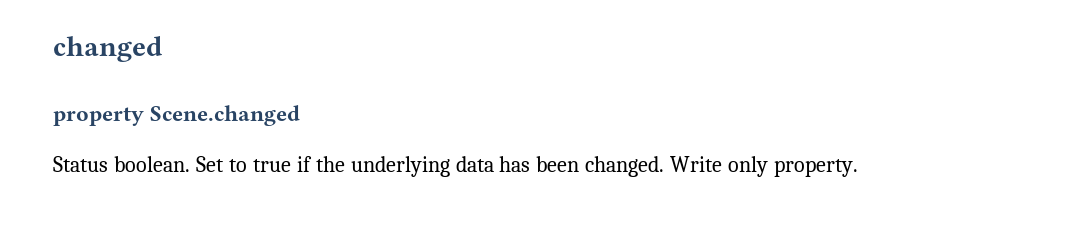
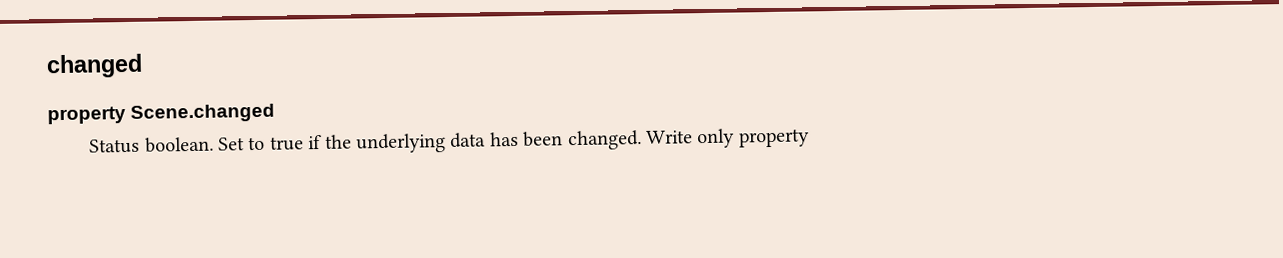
- Write only property.
+ Write only property

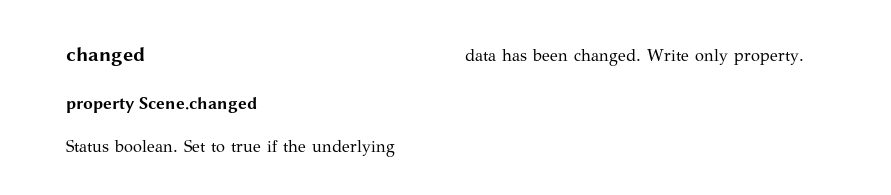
- Write only property
+ Write only property.

